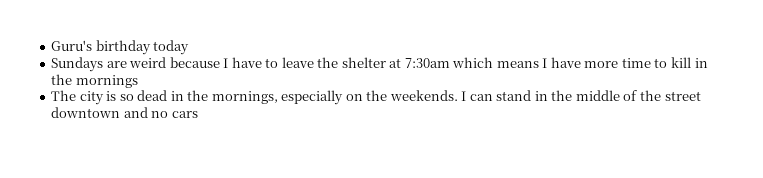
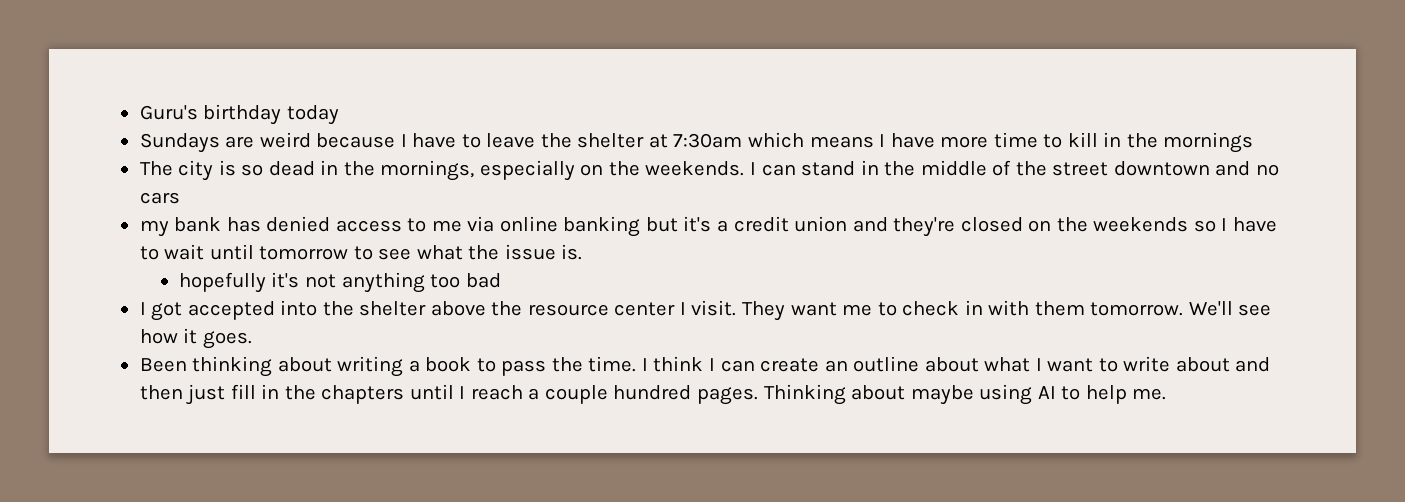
+ my bank has denied access to me via online banking but it's a credit union and they're closed on the weekends so I have to wait until tomorrow to see what the issue is.
+ hopefully it's not anything too bad
+ I got accepted into the shelter above the resource center I visit. They want me to check in with them tomorrow. We'll see how it goes.
+ Been thinking about writing a book to pass the time. I think I can create an outline about what I want to write about and then just fill in the chapters until I reach a couple hundred pages. Thinking about maybe using AI to help me.

